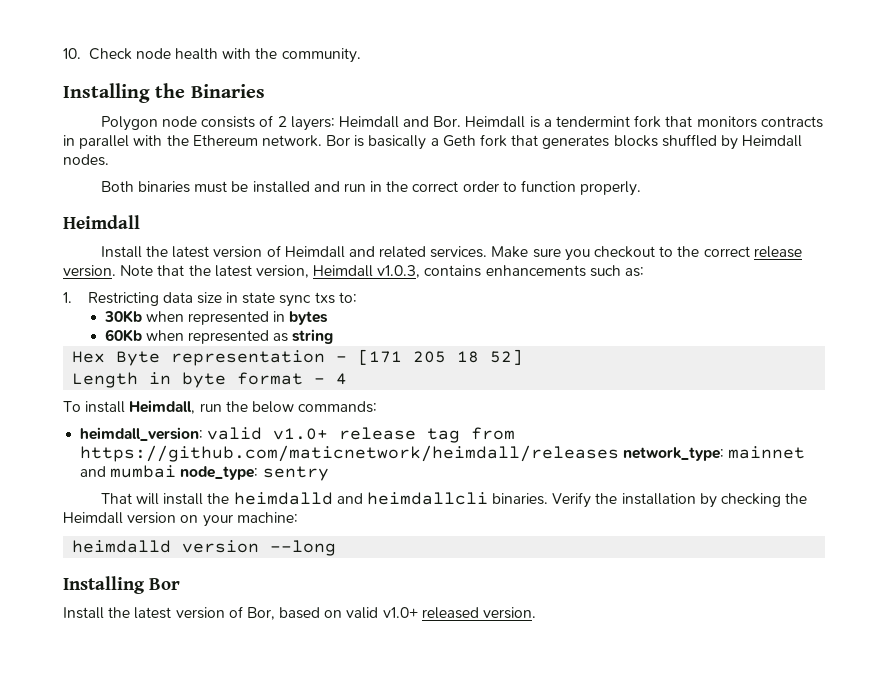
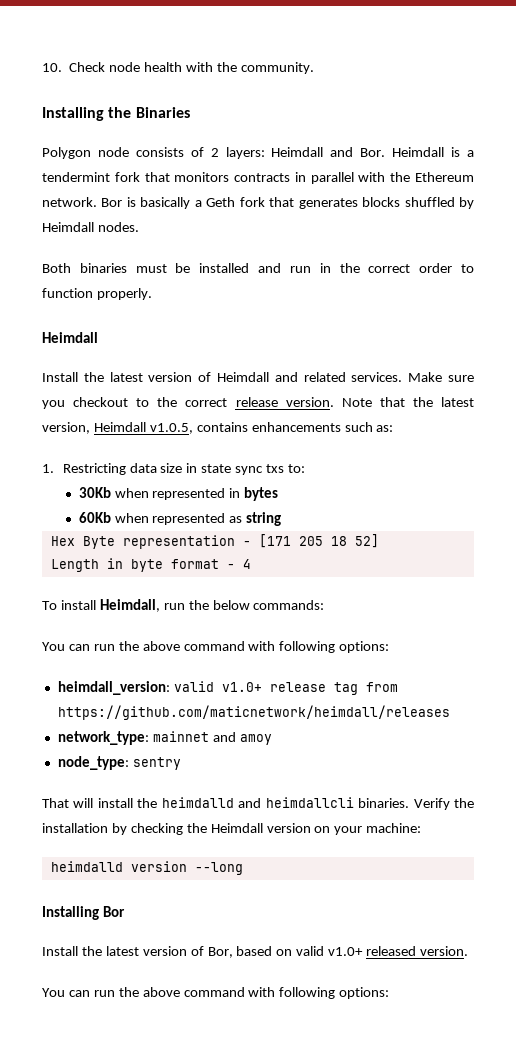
- Note that the latest version, Heimdall v1.0.3, contains enhancements such as:
+ Note that the latest version, Heimdall v1.0.5, contains enhancements such as:
  To install Heimdall, run the below commands:
+ You can run the above command with following options:
- heimdall_version: valid v1.0+ release tag from https://github.com/maticnetwork/heimdall/releases network_type: mainnet and mumbai node_type: sentry
+ heimdall_version: valid v1.0+ release tag from https://github.com/maticnetwork/heimdall/releases
+ network_type: mainnet and amoy
+ node_type: sentry
  Install the latest version of Bor, based on valid v1.0+ released version.
+ You can run the above command with following options:

